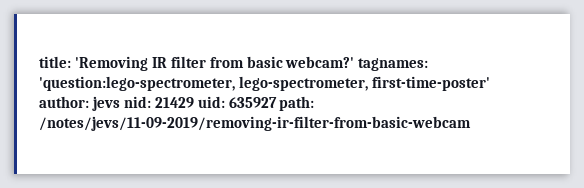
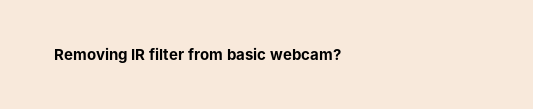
- title: 'Removing IR filter from basic webcam?' tagnames: 'question:lego-spectrometer, lego-spectrometer, first-time-poster' author: jevs nid: 21429 uid: 635927 path: /notes/jevs/11-09-2019/removing-ir-filter-from-basic-webcam
+ Removing IR filter from basic webcam?

